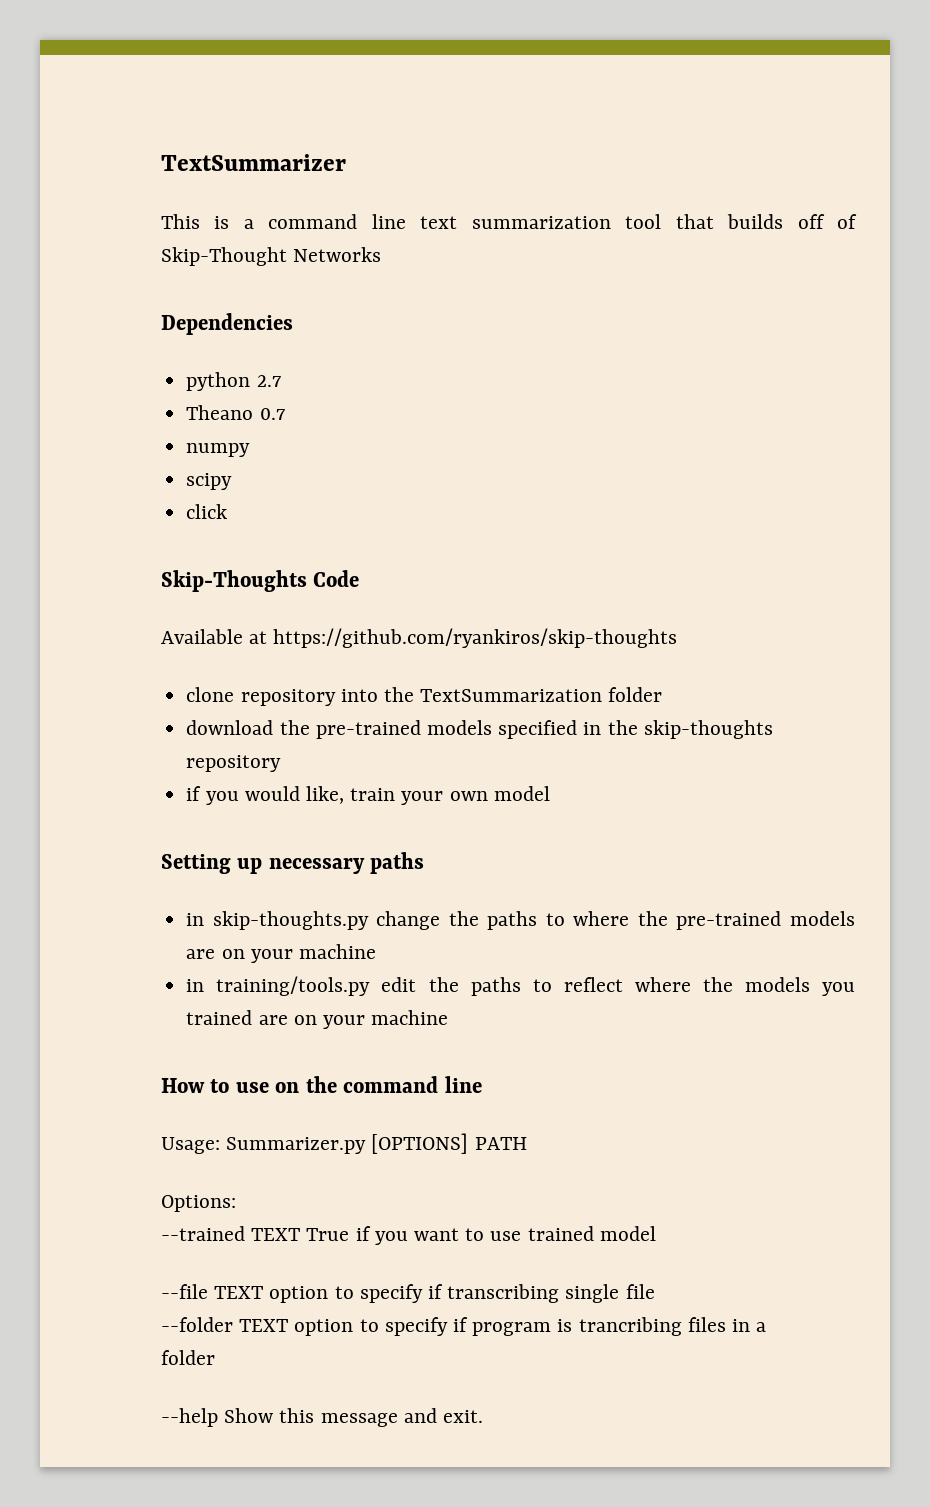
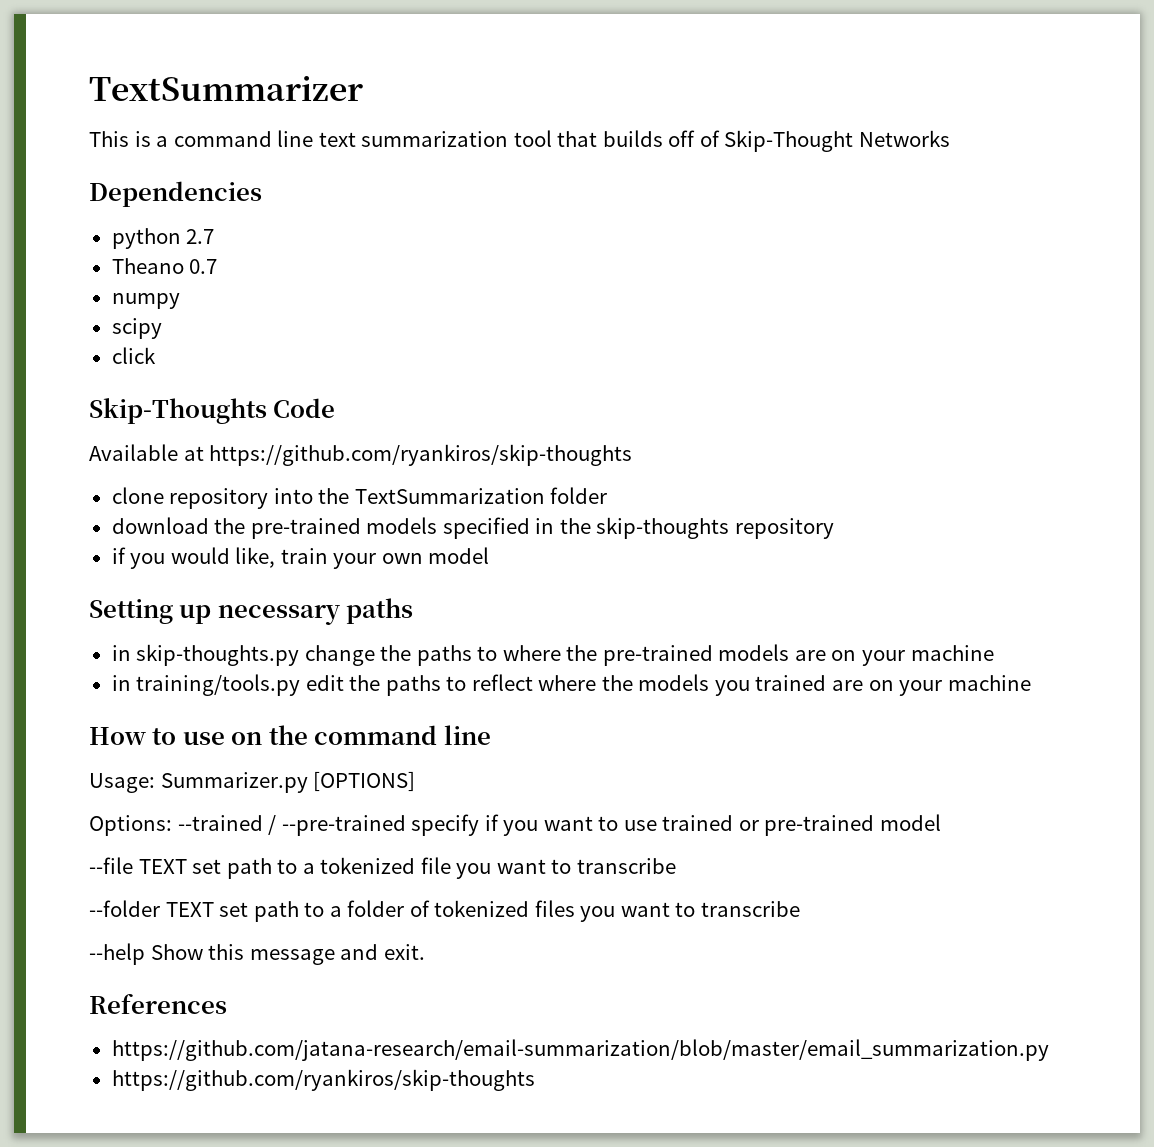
- Usage: Summarizer.py [OPTIONS] PATH
+ Usage: Summarizer.py [OPTIONS]
- Options:
- --trained TEXT True if you want to use trained model
+ Options: --trained / --pre-trained specify if you want to use trained or pre-trained model
- --file TEXT option to specify if transcribing single file
- --folder TEXT option to specify if program is trancribing files in a
- folder
+ --file TEXT set path to a tokenized file you want to transcribe
+ --folder TEXT set path to a folder of tokenized files you want to transcribe
+ References
+ https://github.com/jatana-research/email-summarization/blob/master/email_summarization.py
+ https://github.com/ryankiros/skip-thoughts

